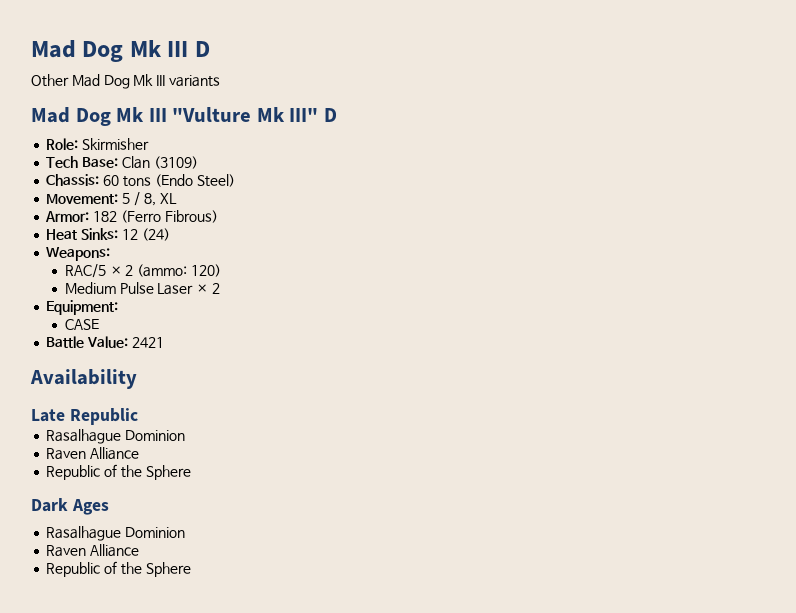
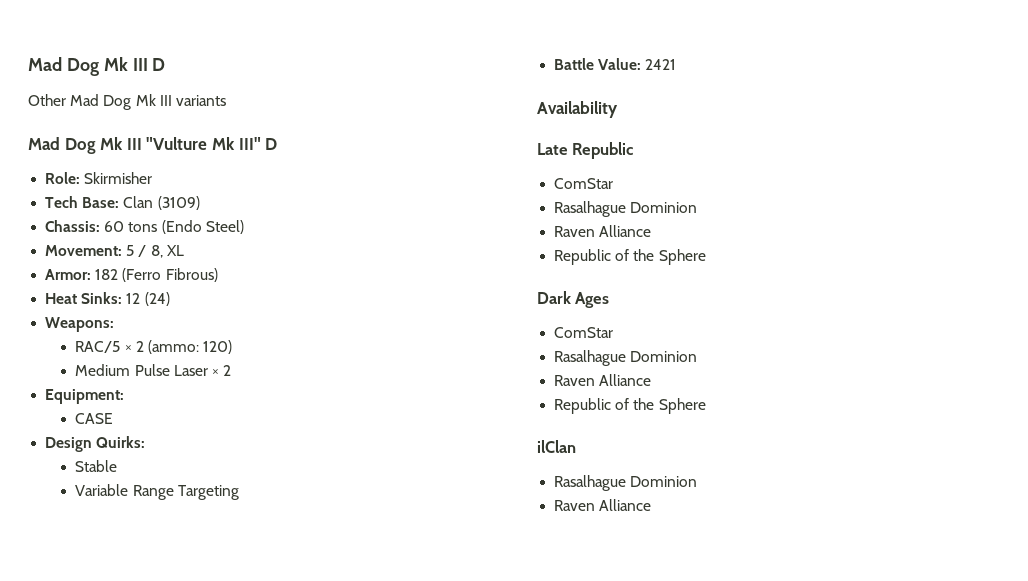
+ Design Quirks:
+ Stable
+ Variable Range Targeting
  Late Republic
+ ComStar
  Dark Ages
+ ComStar
  Rasalhague Dominion
  Raven Alliance
  Republic of the Sphere
+ ilClan
+ Rasalhague Dominion
+ Raven Alliance

